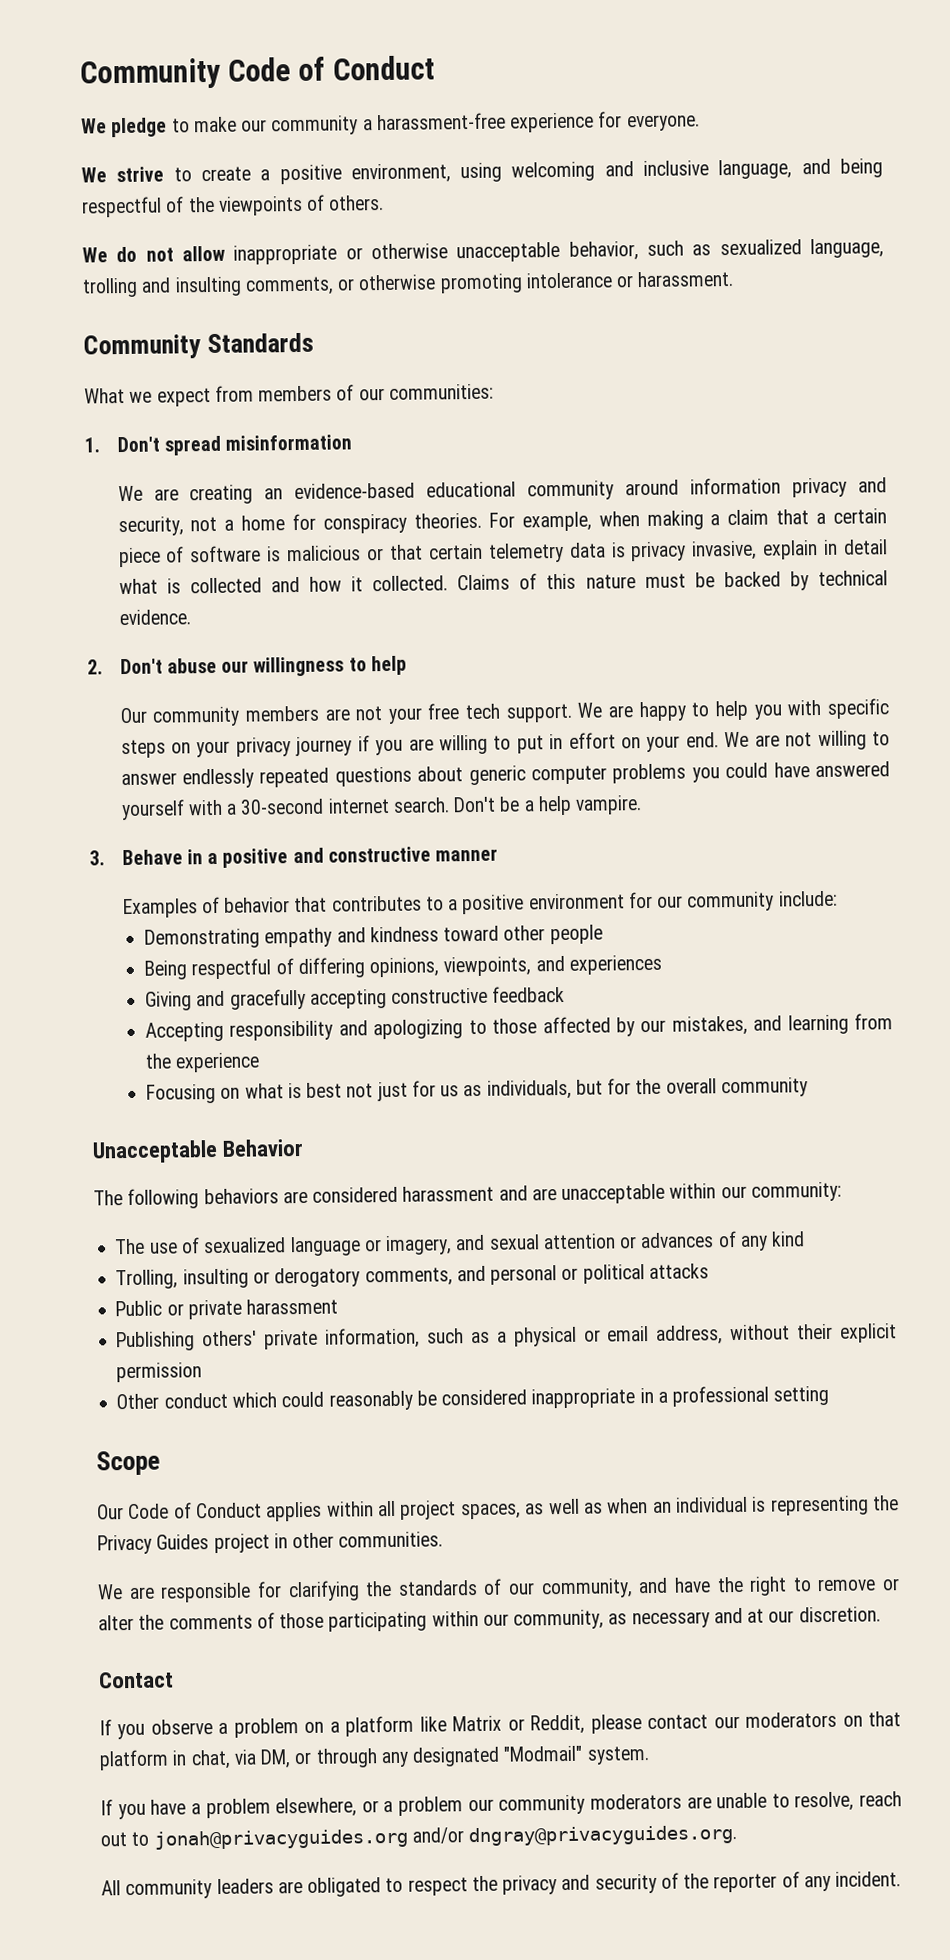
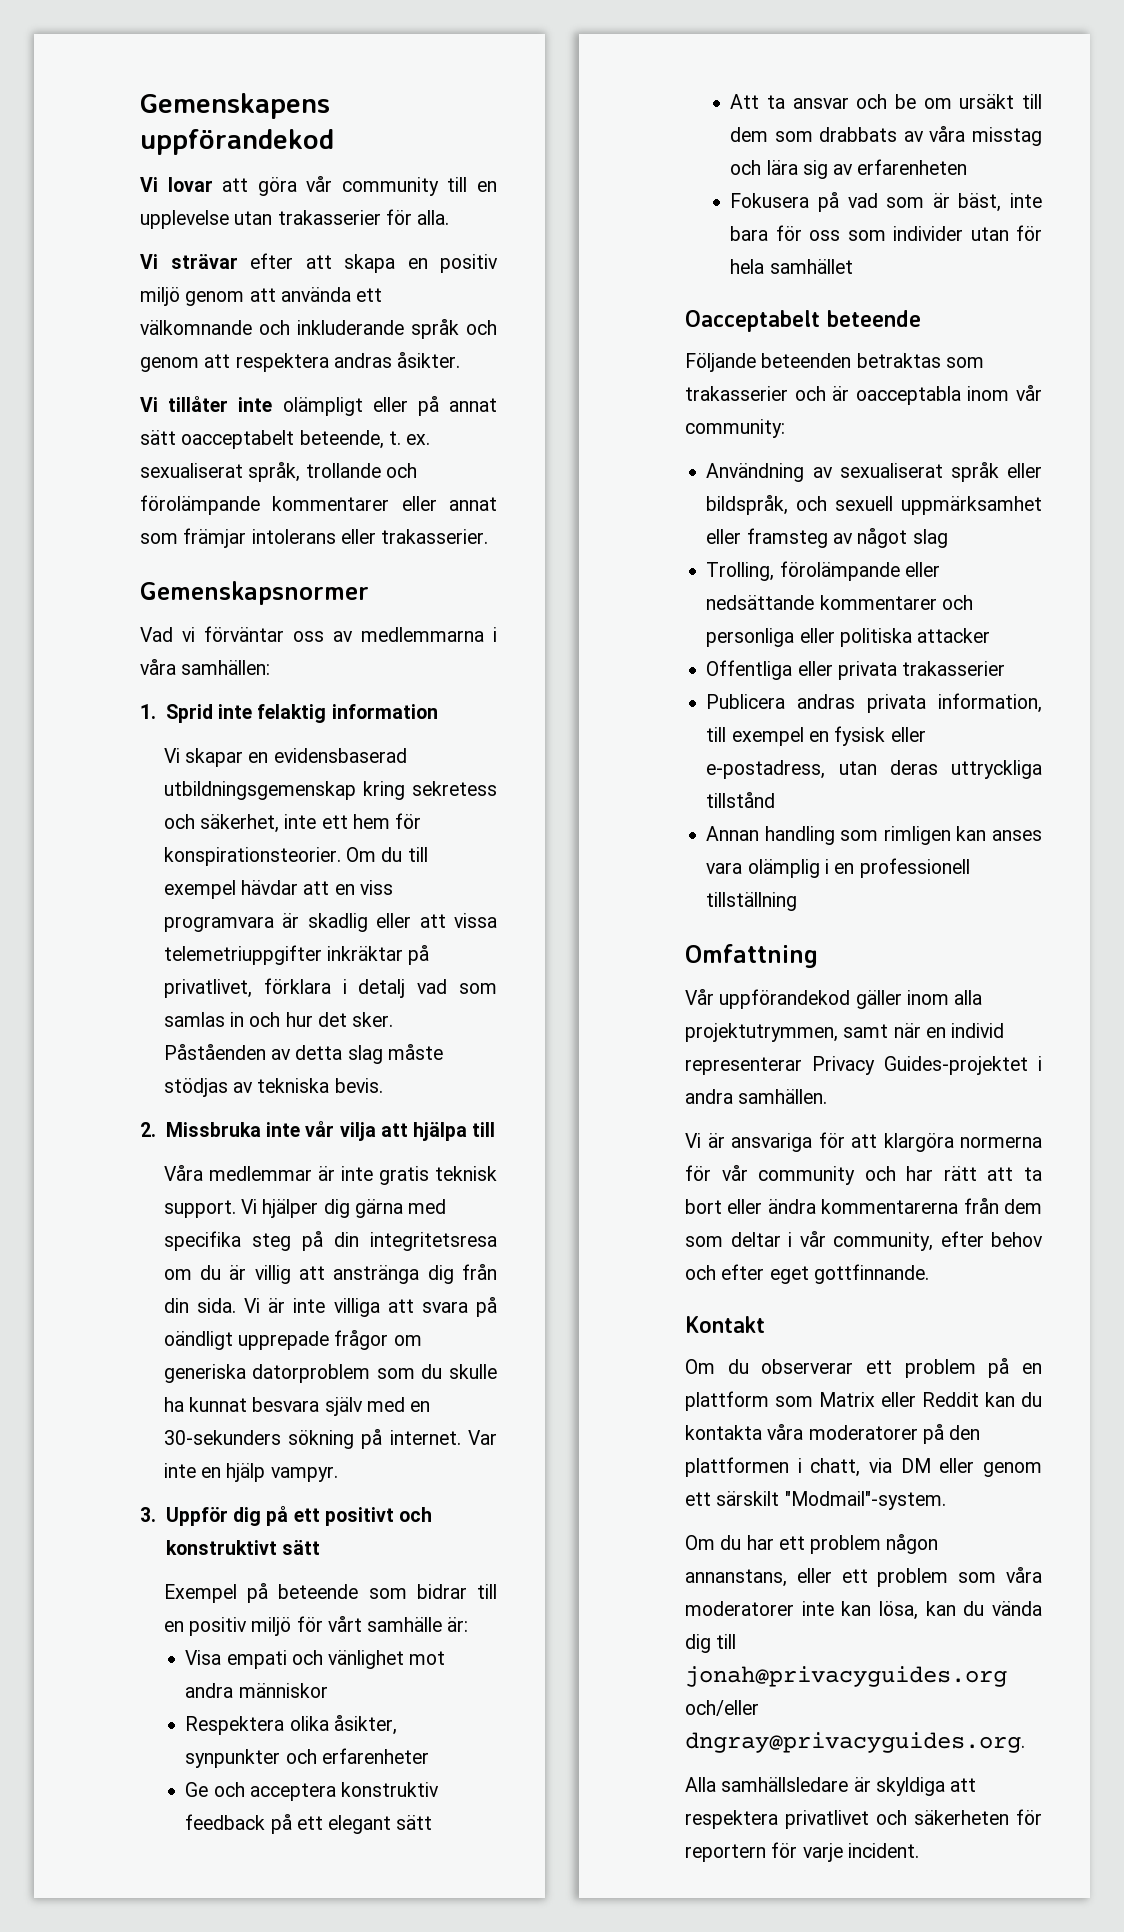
- Community Code of Conduct
- We pledge to make our community a harassment-free experience for everyone.
- We strive to create a positive environment, using welcoming and inclusive language, and being respectful of the viewpoints of others.
- We do not allow inappropriate or otherwise unacceptable behavior, such as sexualized language, trolling and insulting comments, or otherwise promoting intolerance or harassment.
- Community Standards
- What we expect from members of our communities:
- 1. Don't spread misinformation
- We are creating an evidence-based educational community around information privacy and security, not a home for conspiracy theories. For example, when making a claim that a certain piece of software is malicious or that certain telemetry data is privacy invasive, explain in detail what is collected and how it collected. Claims of this nature must be backed by technical evidence.
- 2. Don't abuse our willingness to help
- Our community members are not your free tech support. We are happy to help you with specific steps on your privacy journey if you are willing to put in effort on your end. We are not willing to answer endlessly repeated questions about generic computer problems you could have answered yourself with a 30-second internet search. Don't be a help vampire.
- 3. Behave in a positive and constructive manner
- Examples of behavior that contributes to a positive environment for our community include:
- Demonstrating empathy and kindness toward other people
- Being respectful of differing opinions, viewpoints, and experiences
- Giving and gracefully accepting constructive feedback
- Accepting responsibility and apologizing to those affected by our mistakes, and learning from the experience
- Focusing on what is best not just for us as individuals, but for the overall community
- Unacceptable Behavior
- The following behaviors are considered harassment and are unacceptable within our community:
- The use of sexualized language or imagery, and sexual attention or advances of any kind
- Trolling, insulting or derogatory comments, and personal or political attacks
- Public or private harassment
- Publishing others' private information, such as a physical or email address, without their explicit permission
- Other conduct which could reasonably be considered inappropriate in a professional setting
- Scope
- Our Code of Conduct applies within all project spaces, as well as when an individual is representing the Privacy Guides project in other communities.
- We are responsible for clarifying the standards of our community, and have the right to remove or alter the comments of those participating within our community, as necessary and at our discretion.
- Contact
- If you observe a problem on a platform like Matrix or Reddit, please contact our moderators on that platform in chat, via DM, or through any designated "Modmail" system.
- If you have a problem elsewhere, or a problem our community moderators are unable to resolve, reach out to jonah@privacyguides.org and/or dngray@privacyguides.org.
- All community leaders are obligated to respect the privacy and security of the reporter of any incident.
+ Gemenskapens uppförandekod
+ Vi lovar att göra vår community till en upplevelse utan trakasserier för alla.
+ Vi strävar efter att skapa en positiv miljö genom att använda ett välkomnande och inkluderande språk och genom att respektera andras åsikter.
+ Vi tillåter inte olämpligt eller på annat sätt oacceptabelt beteende, t. ex. sexualiserat språk, trollande och förolämpande kommentarer eller annat som främjar intolerans eller trakasserier.
+ Gemenskapsnormer
+ Vad vi förväntar oss av medlemmarna i våra samhällen:
+ 1. Sprid inte felaktig information
+ Vi skapar en evidensbaserad utbildningsgemenskap kring sekretess och säkerhet, inte ett hem för konspirationsteorier. Om du till exempel hävdar att en viss programvara är skadlig eller att vissa telemetriuppgifter inkräktar på privatlivet, förklara i detalj vad som samlas in och hur det sker. Påståenden av detta slag måste stödjas av tekniska bevis.
+ 2. Missbruka inte vår vilja att hjälpa till
+ Våra medlemmar är inte gratis teknisk support. Vi hjälper dig gärna med specifika steg på din integritetsresa om du är villig att anstränga dig från din sida. Vi är inte villiga att svara på oändligt upprepade frågor om generiska datorproblem som du skulle ha kunnat besvara själv med en 30-sekunders sökning på internet. Var inte en hjälp vampyr.
+ 3. Uppför dig på ett positivt och konstruktivt sätt
+ Exempel på beteende som bidrar till en positiv miljö för vårt samhälle är:
+ Visa empati och vänlighet mot andra människor
+ Respektera olika åsikter, synpunkter och erfarenheter
+ Ge och acceptera konstruktiv feedback på ett elegant sätt
+ Att ta ansvar och be om ursäkt till dem som drabbats av våra misstag och lära sig av erfarenheten
+ Fokusera på vad som är bäst, inte bara för oss som individer utan för hela samhället
+ Oacceptabelt beteende
+ Följande beteenden betraktas som trakasserier och är oacceptabla inom vår community:
+ Användning av sexualiserat språk eller bildspråk, och sexuell uppmärksamhet eller framsteg av något slag
+ Trolling, förolämpande eller nedsättande kommentarer och personliga eller politiska attacker
+ Offentliga eller privata trakasserier
+ Publicera andras privata information, till exempel en fysisk eller e-postadress, utan deras uttryckliga tillstånd
+ Annan handling som rimligen kan anses vara olämplig i en professionell tillställning
+ Omfattning
+ Vår uppförandekod gäller inom alla projektutrymmen, samt när en individ representerar Privacy Guides-projektet i andra samhällen.
+ Vi är ansvariga för att klargöra normerna för vår community och har rätt att ta bort eller ändra kommentarerna från dem som deltar i vår community, efter behov och efter eget gottfinnande.
+ Kontakt
+ Om du observerar ett problem på en plattform som Matrix eller Reddit kan du kontakta våra moderatorer på den plattformen i chatt, via DM eller genom ett särskilt "Modmail"-system.
+ Om du har ett problem någon annanstans, eller ett problem som våra moderatorer inte kan lösa, kan du vända dig till jonah@privacyguides.org och/eller dngray@privacyguides.org.
+ Alla samhällsledare är skyldiga att respektera privatlivet och säkerheten för reportern för varje incident.

